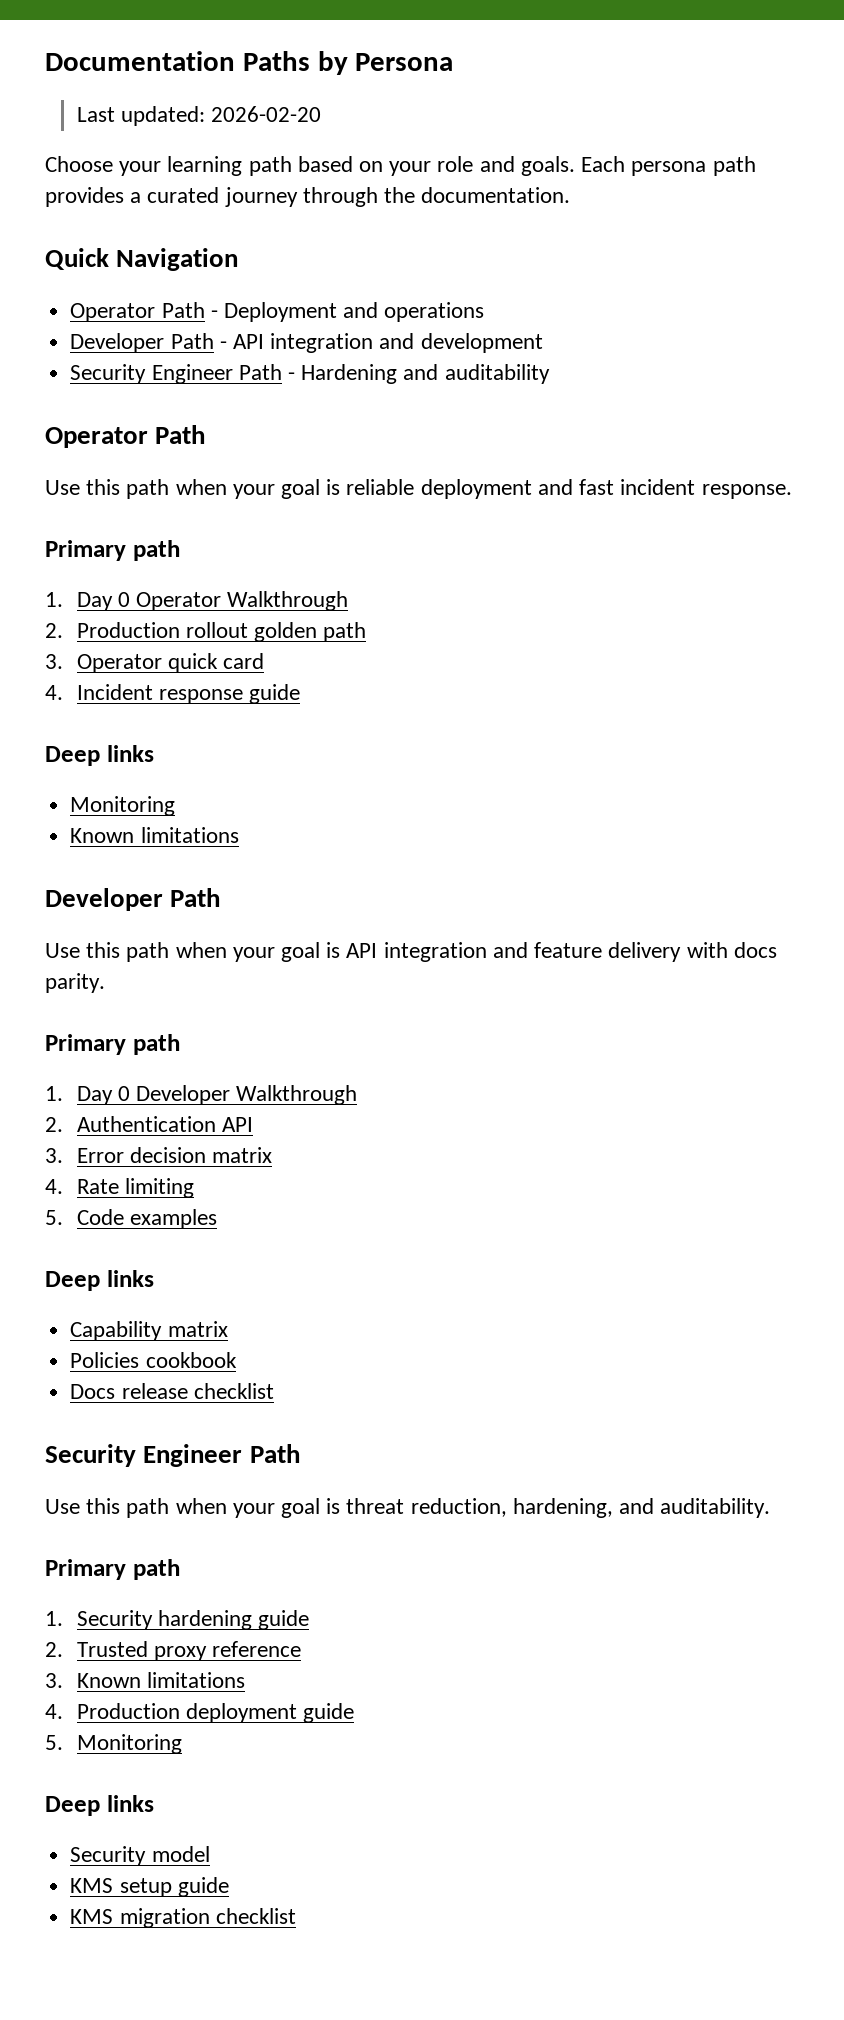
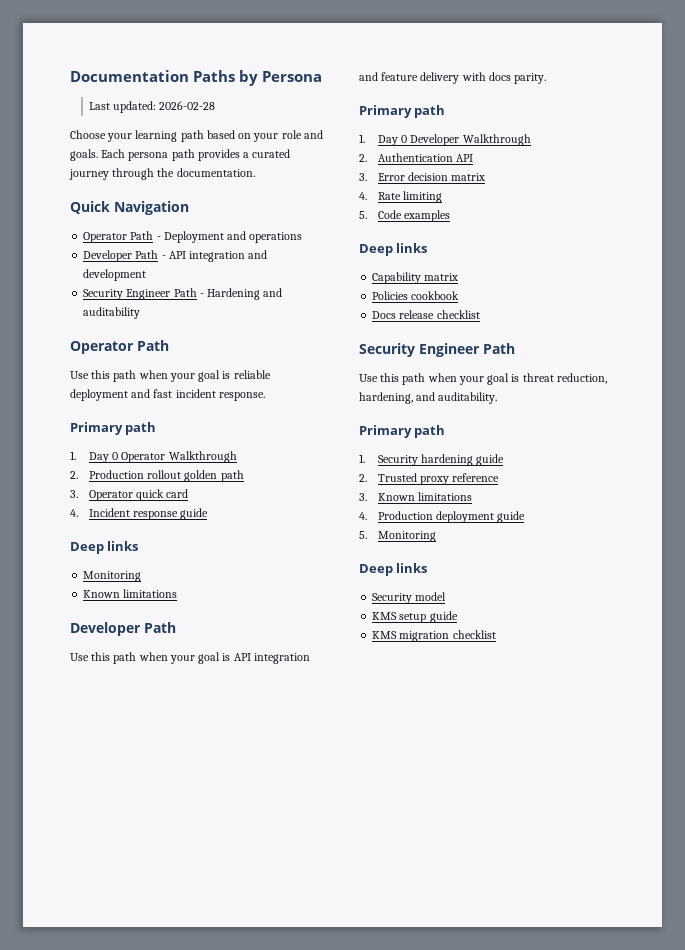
- Last updated: 2026-02-20
+ Last updated: 2026-02-28

